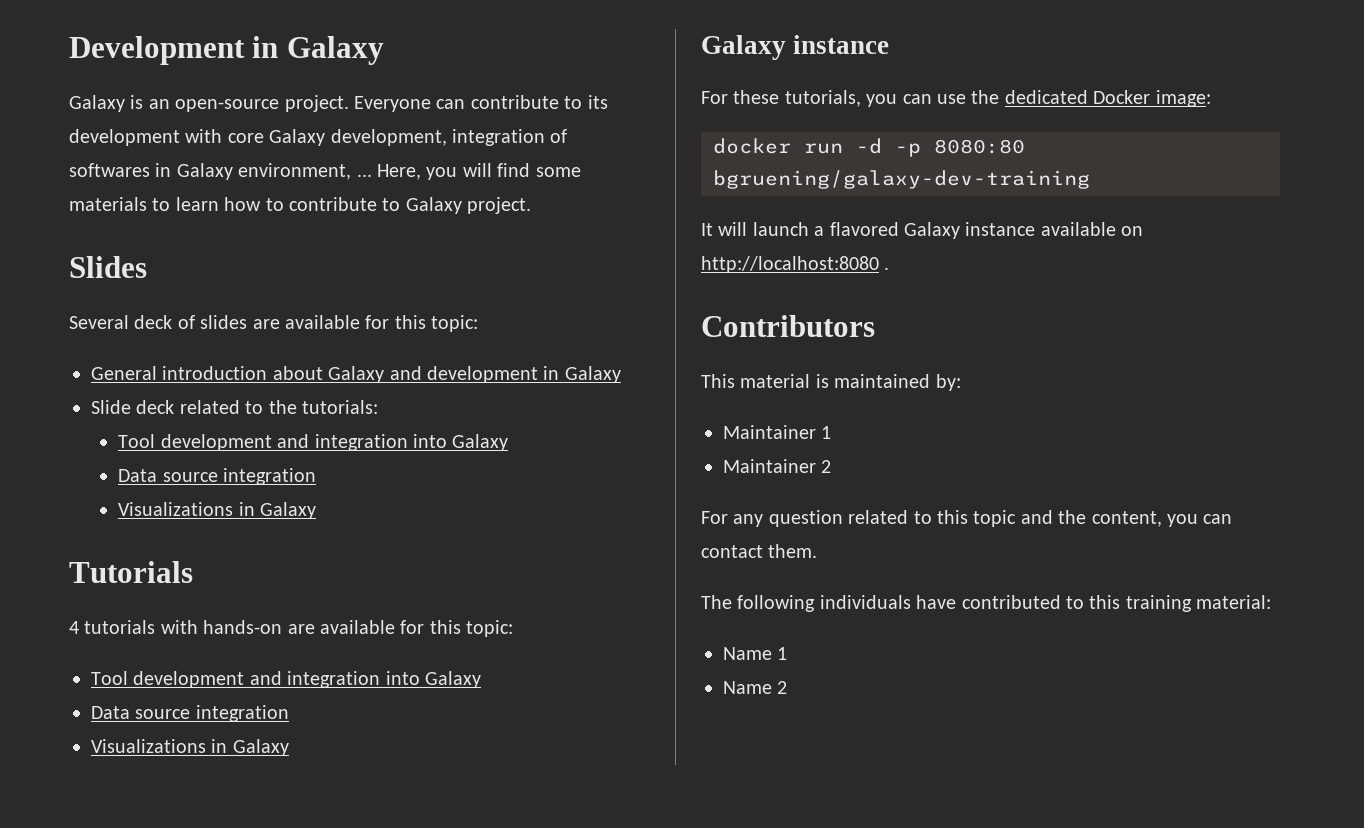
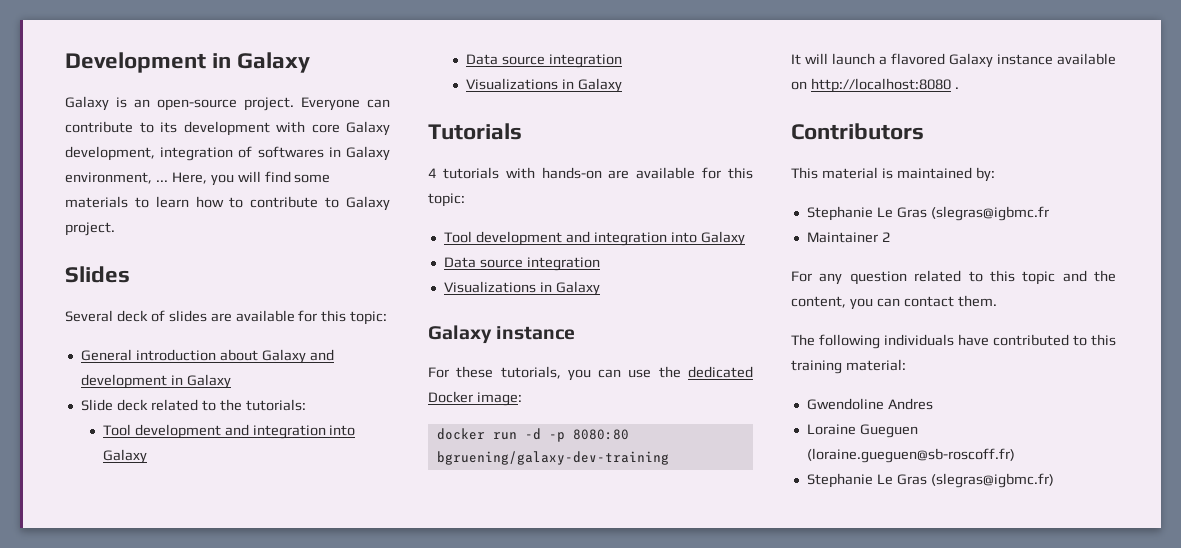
- Maintainer 1
+ Stephanie Le Gras (slegras@igbmc.fr
- Name 1
- Name 2
+ Gwendoline Andres
+ Loraine Gueguen (loraine.gueguen@sb-roscoff.fr)
+ Stephanie Le Gras (slegras@igbmc.fr)

